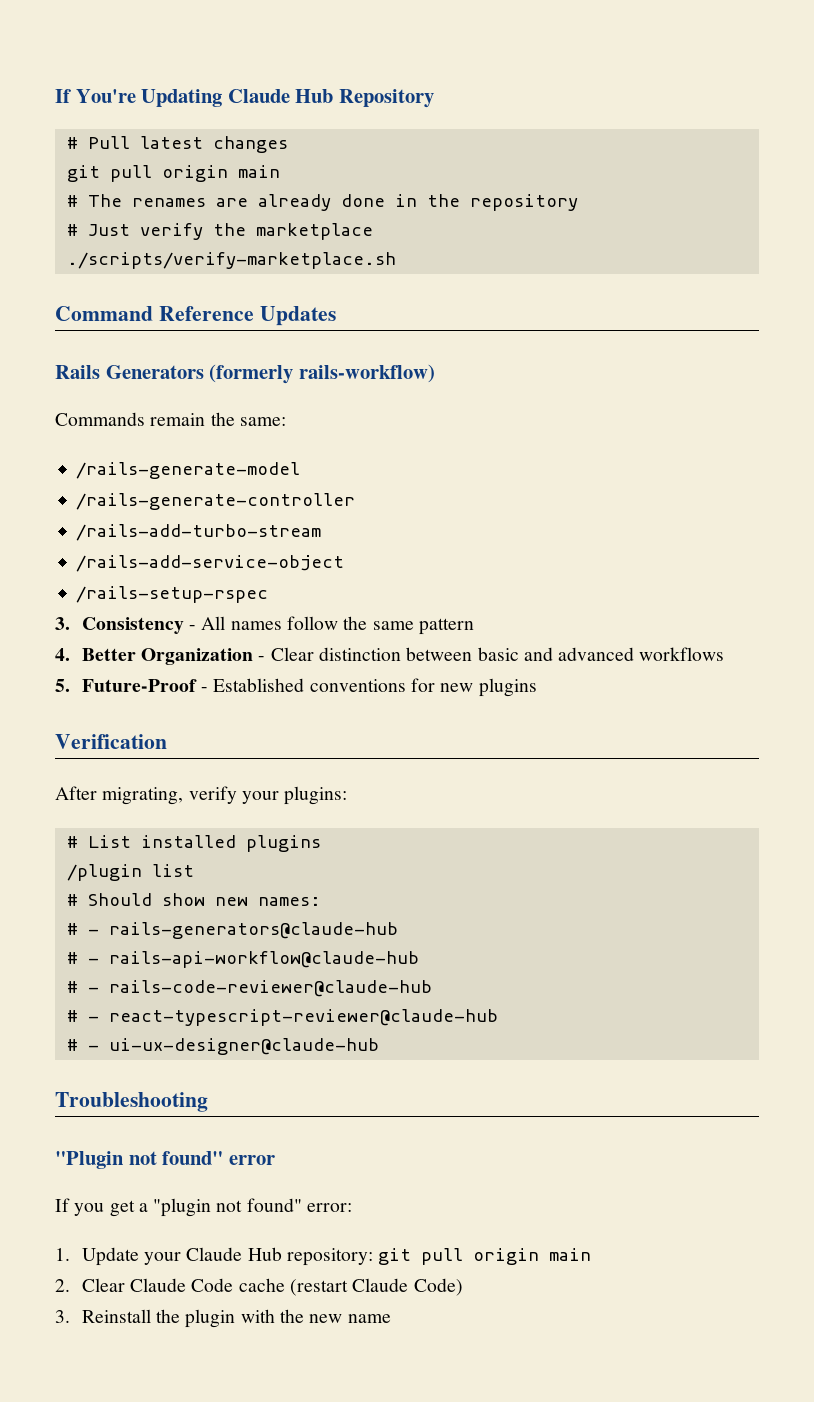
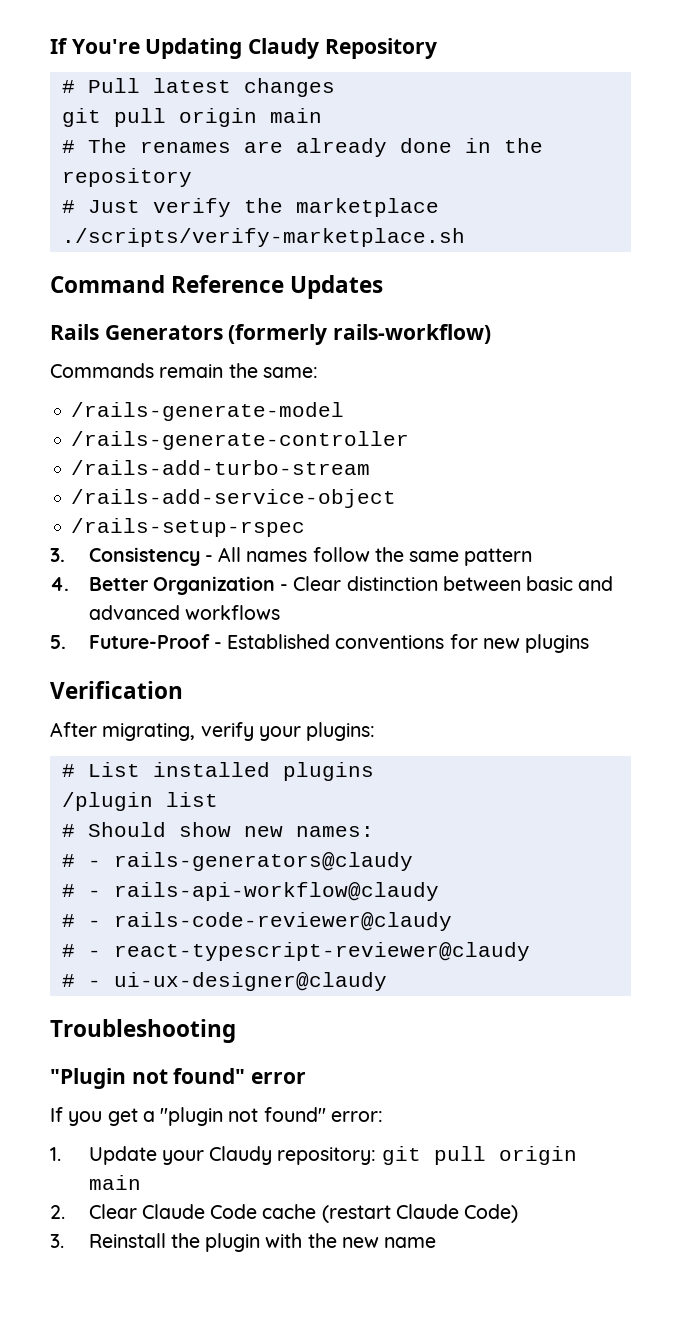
- If You're Updating Claude Hub Repository
+ If You're Updating Claudy Repository
- # - rails-generators@claude-hub
- # - rails-api-workflow@claude-hub
- # - rails-code-reviewer@claude-hub
- # - react-typescript-reviewer@claude-hub
- # - ui-ux-designer@claude-hub
+ # - rails-generators@claudy
+ # - rails-api-workflow@claudy
+ # - rails-code-reviewer@claudy
+ # - react-typescript-reviewer@claudy
+ # - ui-ux-designer@claudy
- 1. Update your Claude Hub repository: git pull origin main
+ 1. Update your Claudy repository: git pull origin main

